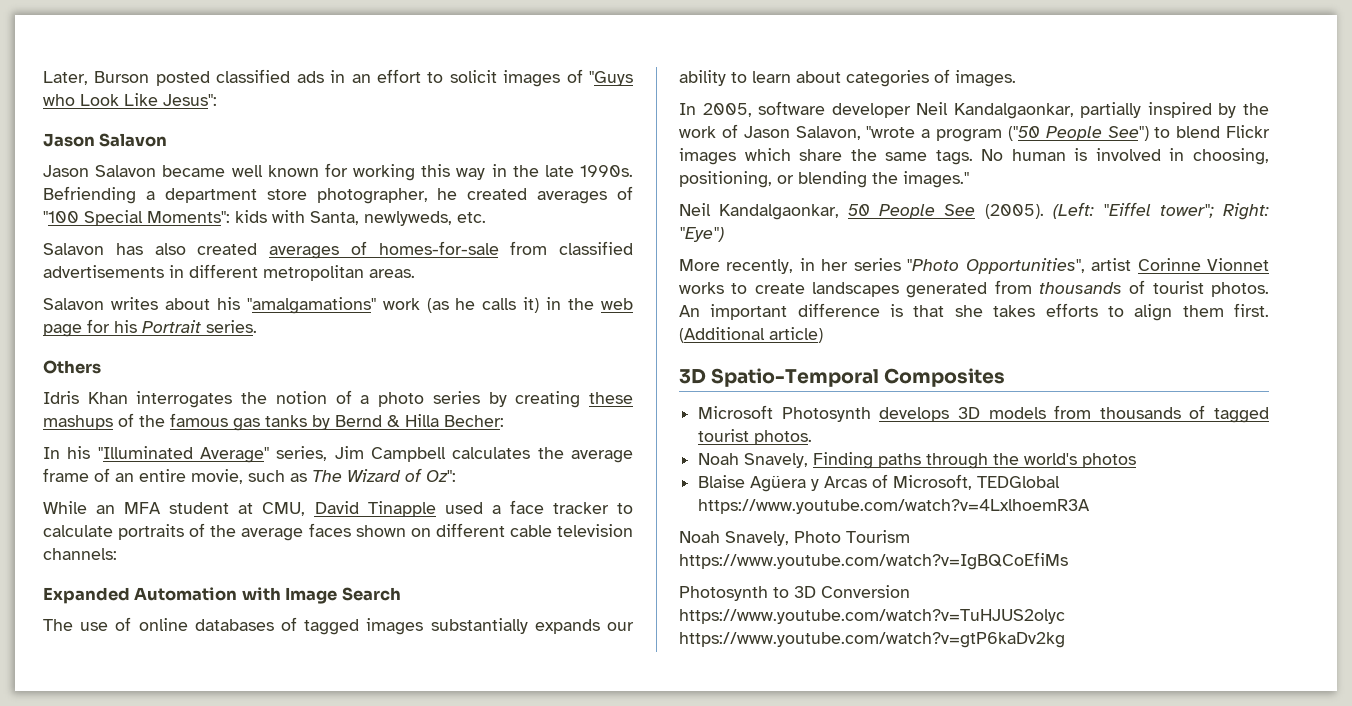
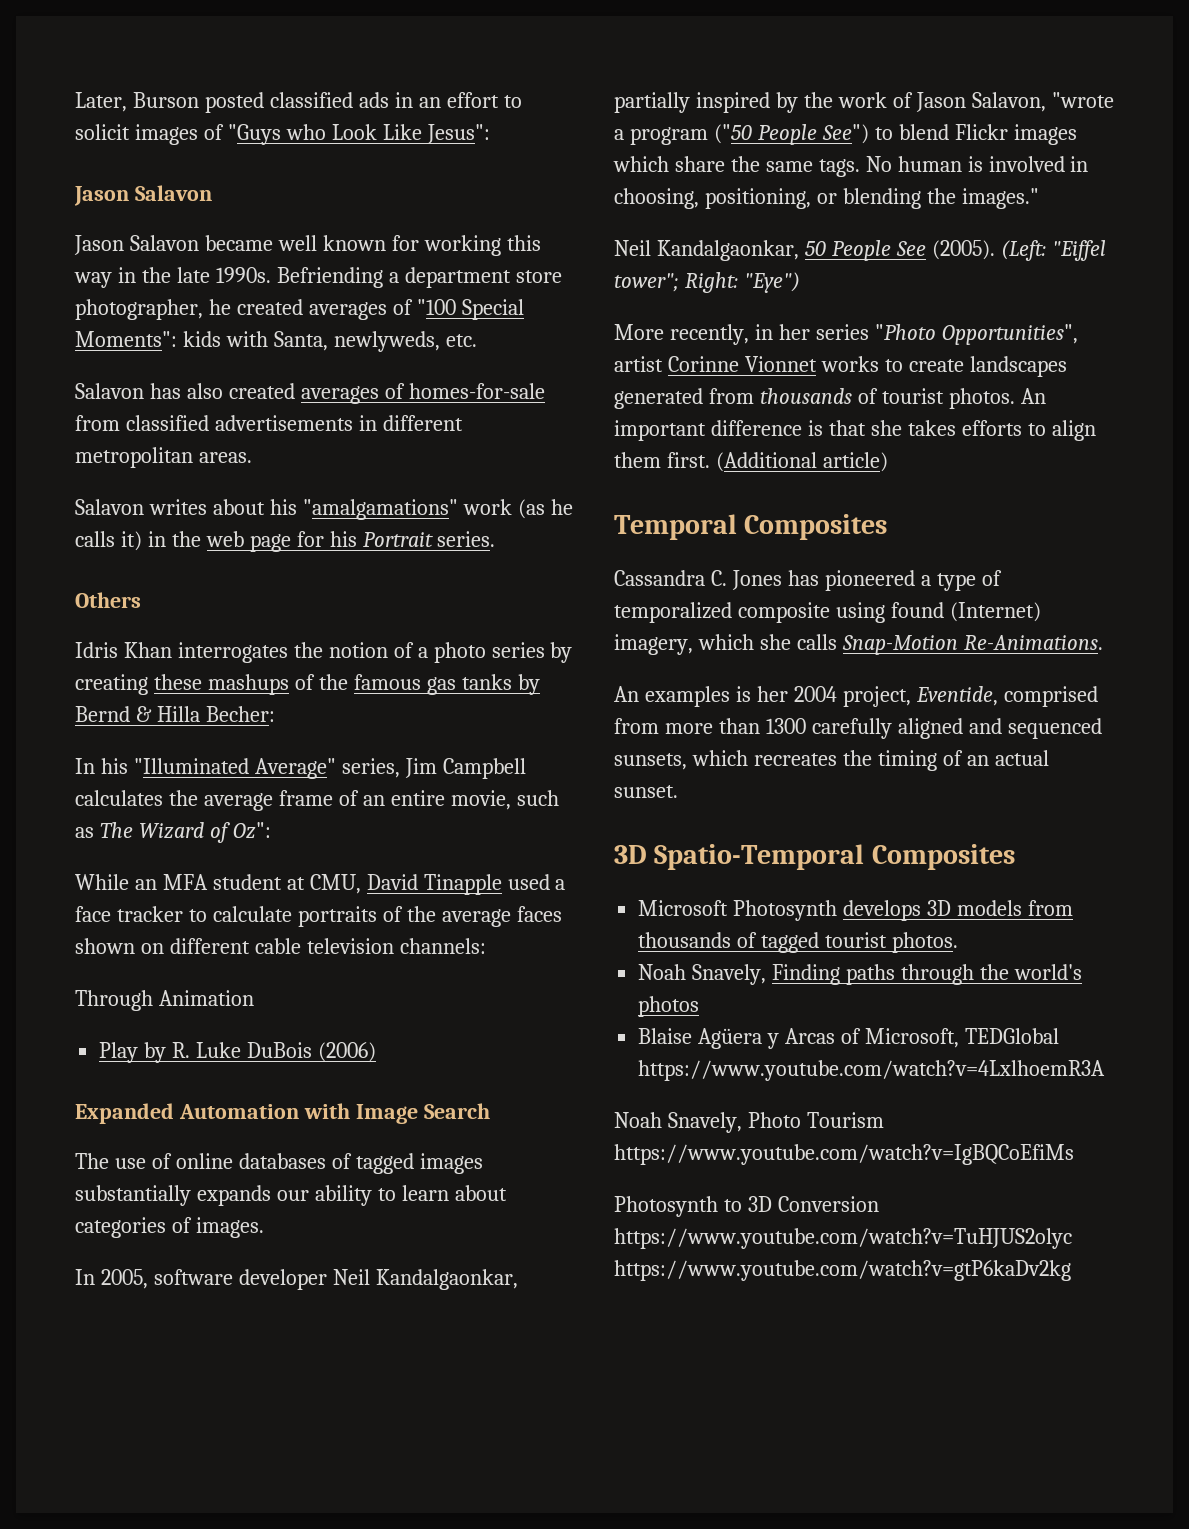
+ Through Animation
+ Play by R. Luke DuBois (2006)
+ Temporal Composites
+ Cassandra C. Jones has pioneered a type of temporalized composite using found (Internet) imagery, which she calls Snap-Motion Re-Animations.
+ An examples is her 2004 project, Eventide, comprised from more than 1300 carefully aligned and sequenced sunsets, which recreates the timing of an actual sunset.

